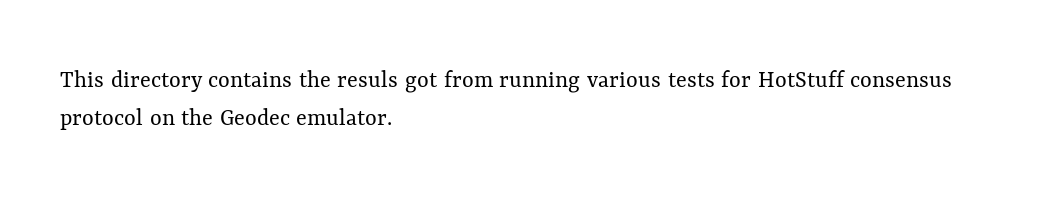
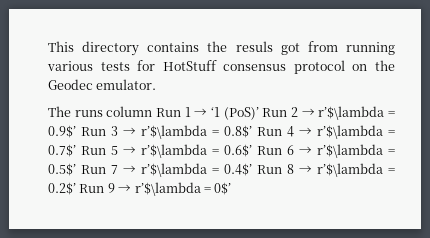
+ The runs column Run 1 → ‘1 (PoS)’ Run 2 → r’$\lambda = 0.9$’ Run 3 → r’$\lambda = 0.8$’ Run 4 → r’$\lambda = 0.7$’ Run 5 → r’$\lambda = 0.6$’ Run 6 → r’$\lambda = 0.5$’ Run 7 → r’$\lambda = 0.4$’ Run 8 → r’$\lambda = 0.2$’ Run 9 → r’$\lambda = 0$’

